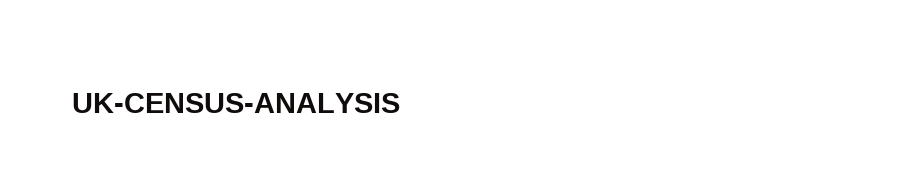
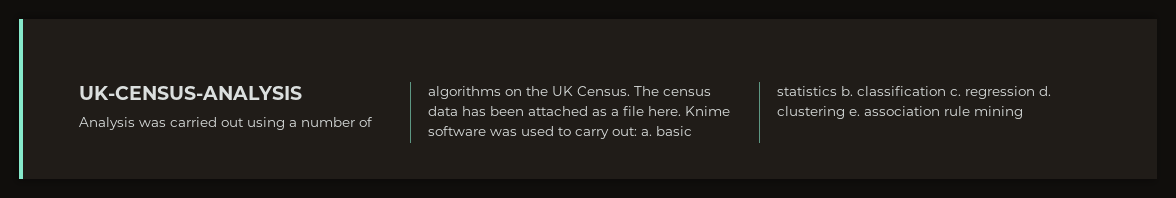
+ Analysis was carried out using a number of algorithms on the UK Census. The census data has been attached as a file here. Knime software was used to carry out: a. basic statistics b. classification c. regression d. clustering e. association rule mining

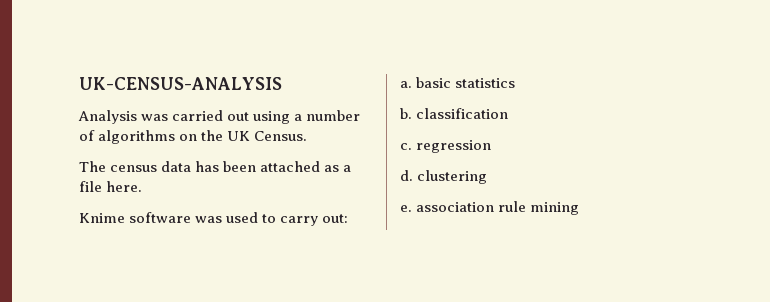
- Analysis was carried out using a number of algorithms on the UK Census. The census data has been attached as a file here. Knime software was used to carry out: a. basic statistics b. classification c. regression d. clustering e. association rule mining
+ Analysis was carried out using a number of algorithms on the UK Census.
+ The census data has been attached as a file here.
+ Knime software was used to carry out:
+ a. basic statistics
+ b. classification
+ c. regression
+ d. clustering
+ e. association rule mining

